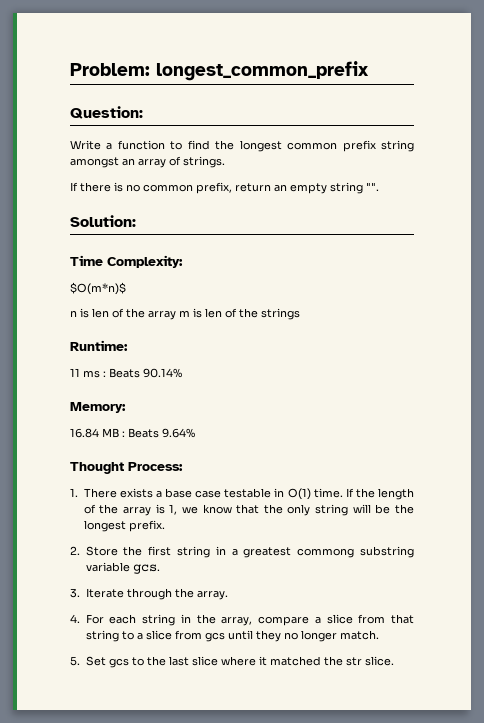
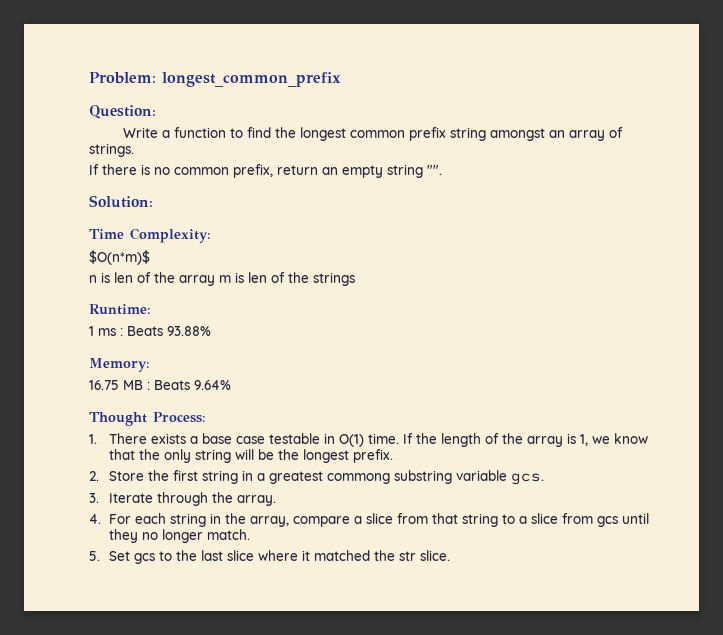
- $O(m*n)$
+ $O(n*m)$
- 11 ms : Beats 90.14%
+ 1 ms : Beats 93.88%
- 16.84 MB : Beats 9.64%
+ 16.75 MB : Beats 9.64%

